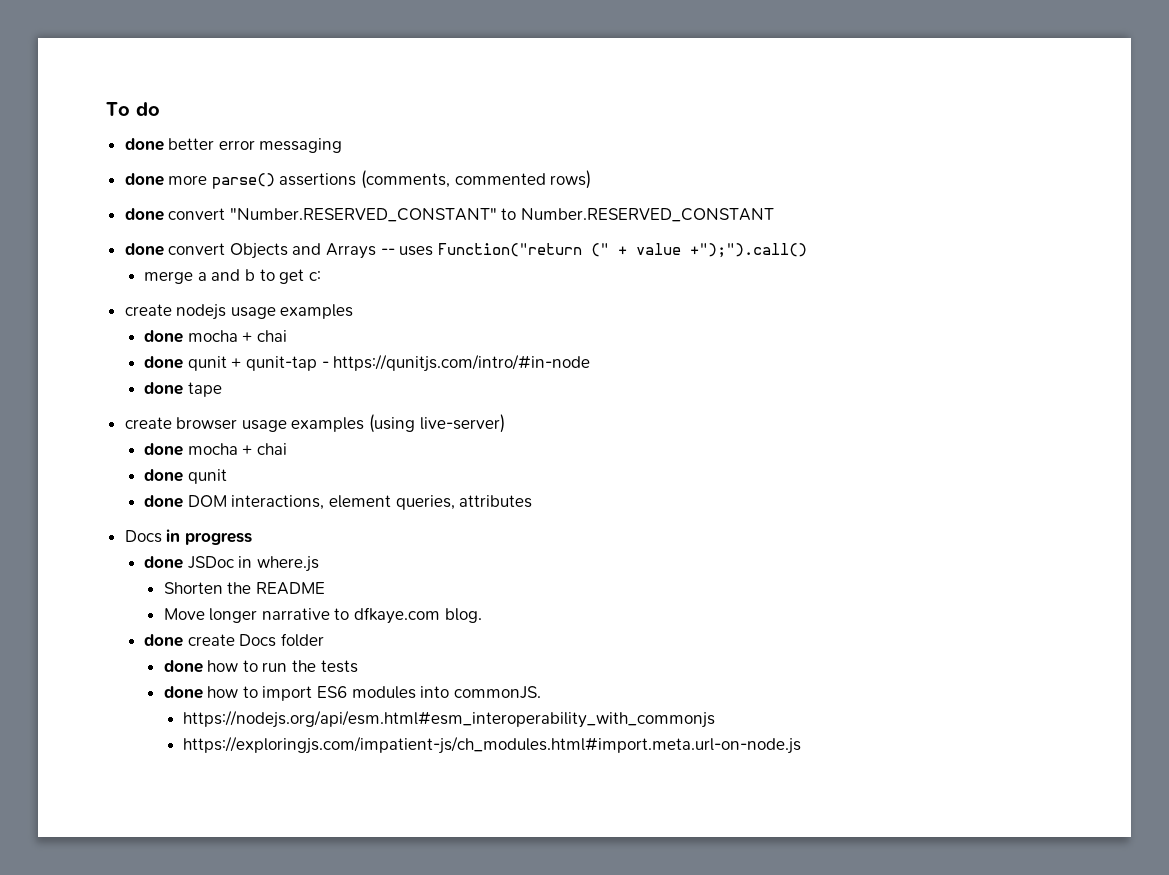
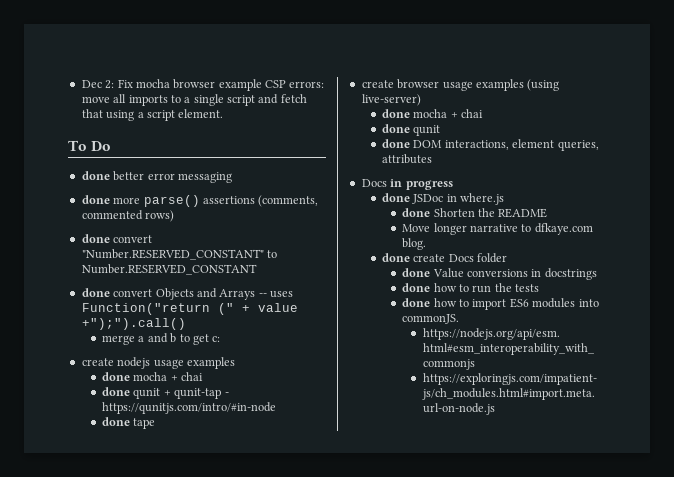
- To do
+ Dec 2: Fix mocha browser example CSP errors: move all imports to a single script and fetch that using a script element.
+ To Do
- Shorten the README
+ done Shorten the README
+ done Value conversions in docstrings

